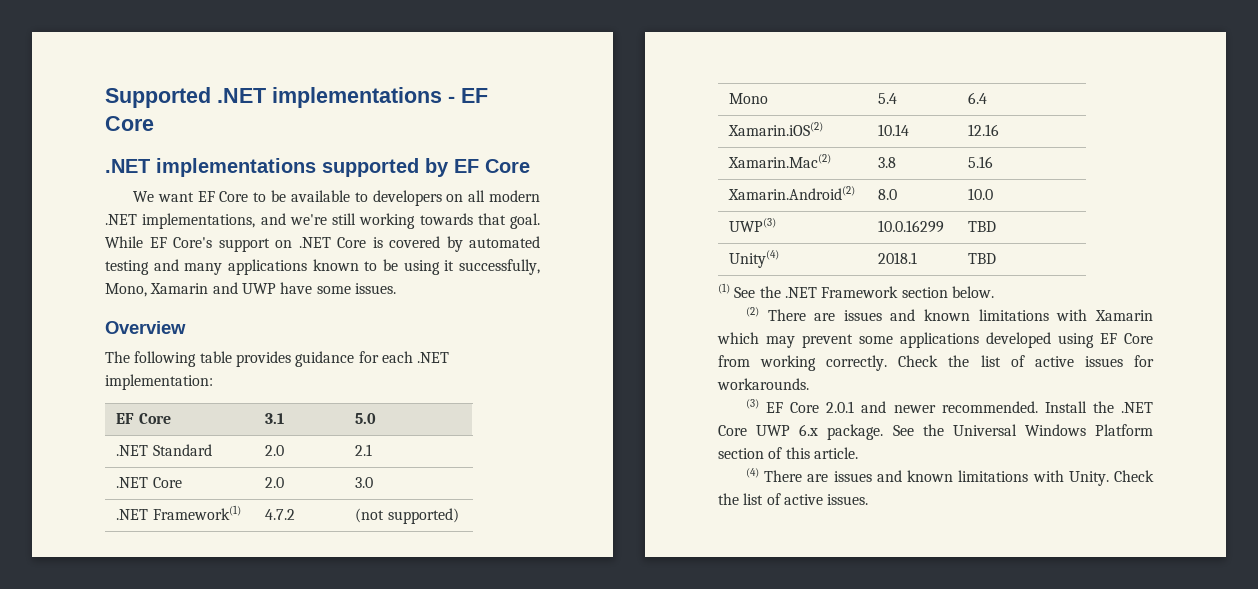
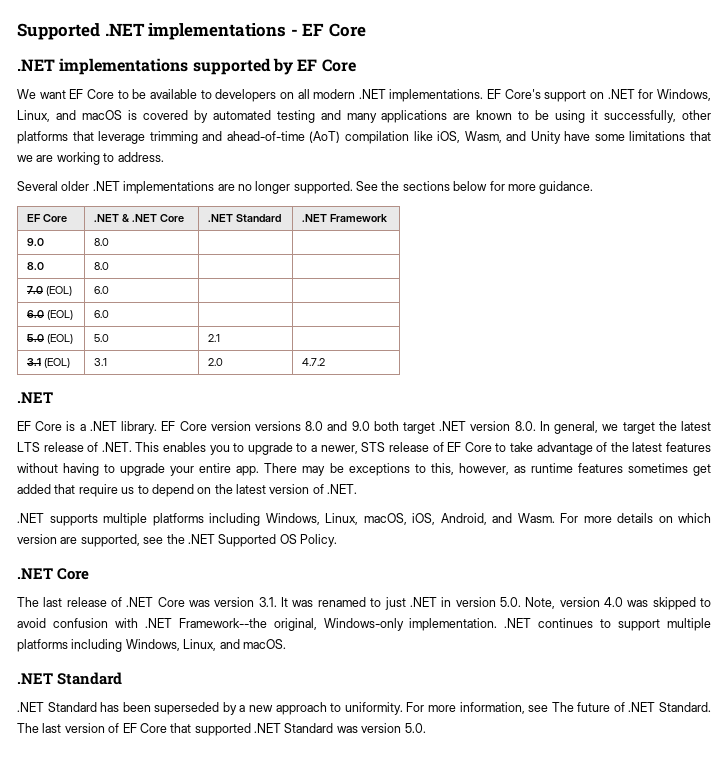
- We want EF Core to be available to developers on all modern .NET implementations, and we're still working towards that goal. While EF Core's support on .NET Core is covered by automated testing and many applications known to be using it successfully, Mono, Xamarin and UWP have some issues.
- Overview
- The following table provides guidance for each .NET implementation:
- EF Core | 3.1 | 5.0
- .NET Standard | 2.0 | 2.1
- .NET Core | 2.0 | 3.0
- .NET Framework(1) | 4.7.2 | (not supported)
- Mono | 5.4 | 6.4
- Xamarin.iOS(2) | 10.14 | 12.16
- Xamarin.Mac(2) | 3.8 | 5.16
- Xamarin.Android(2) | 8.0 | 10.0
- UWP(3) | 10.0.16299 | TBD
- Unity(4) | 2018.1 | TBD
- (1) See the .NET Framework section below.
- (2) There are issues and known limitations with Xamarin which may prevent some applications developed using EF Core from working correctly. Check the list of active issues for workarounds.
- (3) EF Core 2.0.1 and newer recommended. Install the .NET Core UWP 6.x package. See the Universal Windows Platform section of this article.
- (4) There are issues and known limitations with Unity. Check the list of active issues.
+ We want EF Core to be available to developers on all modern .NET implementations. EF Core's support on .NET for Windows, Linux, and macOS is covered by automated testing and many applications are known to be using it successfully, other platforms that leverage trimming and ahead-of-time (AoT) compilation like iOS, Wasm, and Unity have some limitations that we are working to address.
+ Several older .NET implementations are no longer supported. See the sections below for more guidance.
+ EF Core | .NET & .NET Core | .NET Standard | .NET Framework
+ 9.0 | 8.0 | |
+ 8.0 | 8.0 | |
+ 7.0 (EOL) | 6.0 | |
+ 6.0 (EOL) | 6.0 | |
+ 5.0 (EOL) | 5.0 | 2.1 |
+ 3.1 (EOL) | 3.1 | 2.0 | 4.7.2
+ .NET
+ EF Core is a .NET library. EF Core version versions 8.0 and 9.0 both target .NET version 8.0. In general, we target the latest LTS release of .NET. This enables you to upgrade to a newer, STS release of EF Core to take advantage of the latest features without having to upgrade your entire app. There may be exceptions to this, however, as runtime features sometimes get added that require us to depend on the latest version of .NET.
+ .NET supports multiple platforms including Windows, Linux, macOS, iOS, Android, and Wasm. For more details on which version are supported, see the .NET Supported OS Policy.
+ .NET Core
+ The last release of .NET Core was version 3.1. It was renamed to just .NET in version 5.0. Note, version 4.0 was skipped to avoid confusion with .NET Framework--the original, Windows-only implementation. .NET continues to support multiple platforms including Windows, Linux, and macOS.
+ .NET Standard
+ .NET Standard has been superseded by a new approach to uniformity. For more information, see The future of .NET Standard. The last version of EF Core that supported .NET Standard was version 5.0.

